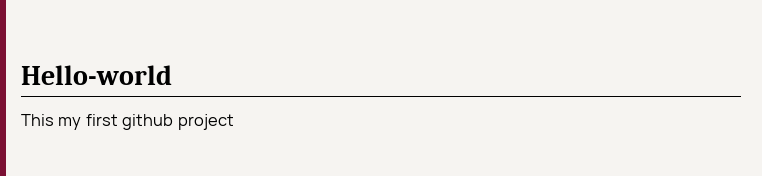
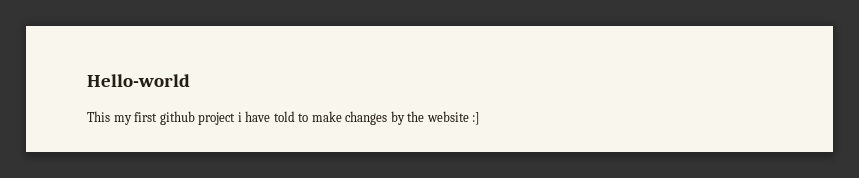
- This my first github project
+ This my first github project i have told to make changes by the website :]

